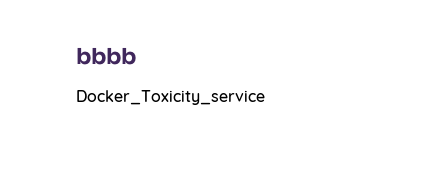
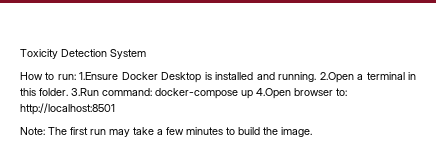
- bbbb
- Docker_Toxicity_service
+ Toxicity Detection System
+ How to run: 1.Ensure Docker Desktop is installed and running. 2.Open a terminal in this folder. 3.Run command: docker-compose up 4.Open browser to: http://localhost:8501
+ Note: The first run may take a few minutes to build the image.

